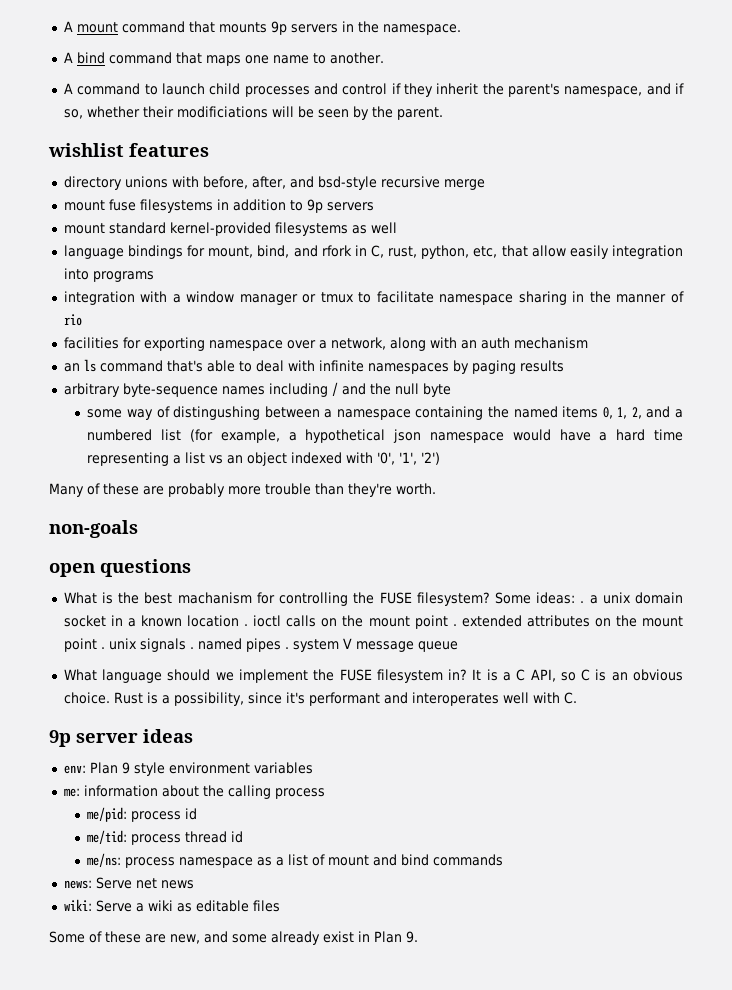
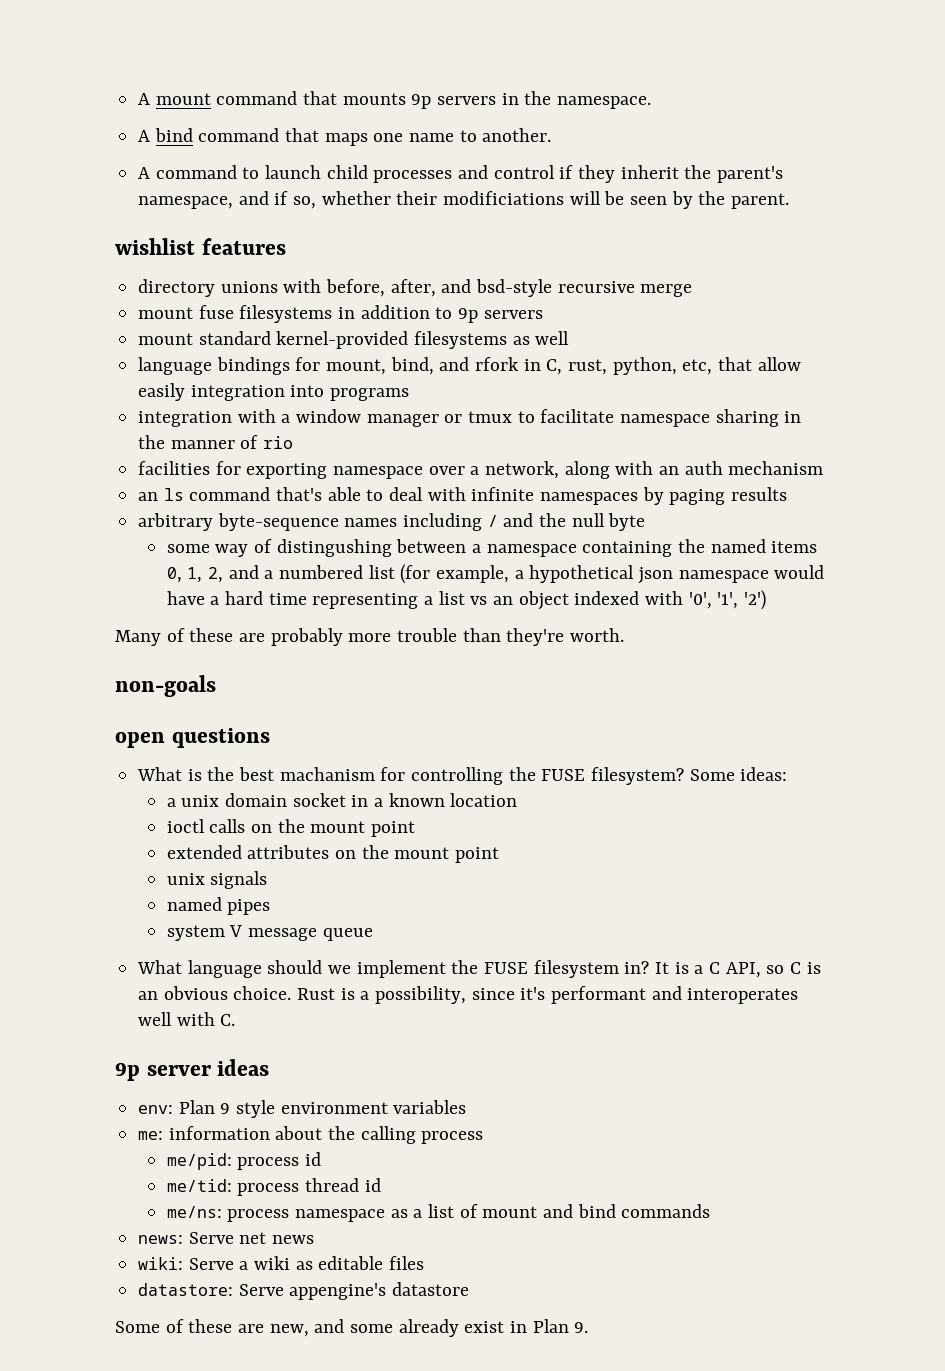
- Some ideas: . a unix domain socket in a known location . ioctl calls on the mount point . extended attributes on the mount point . unix signals . named pipes . system V message queue
+ Some ideas:
+ a unix domain socket in a known location
+ ioctl calls on the mount point
+ extended attributes on the mount point
+ unix signals
+ named pipes
+ system V message queue
+ datastore: Serve appengine's datastore

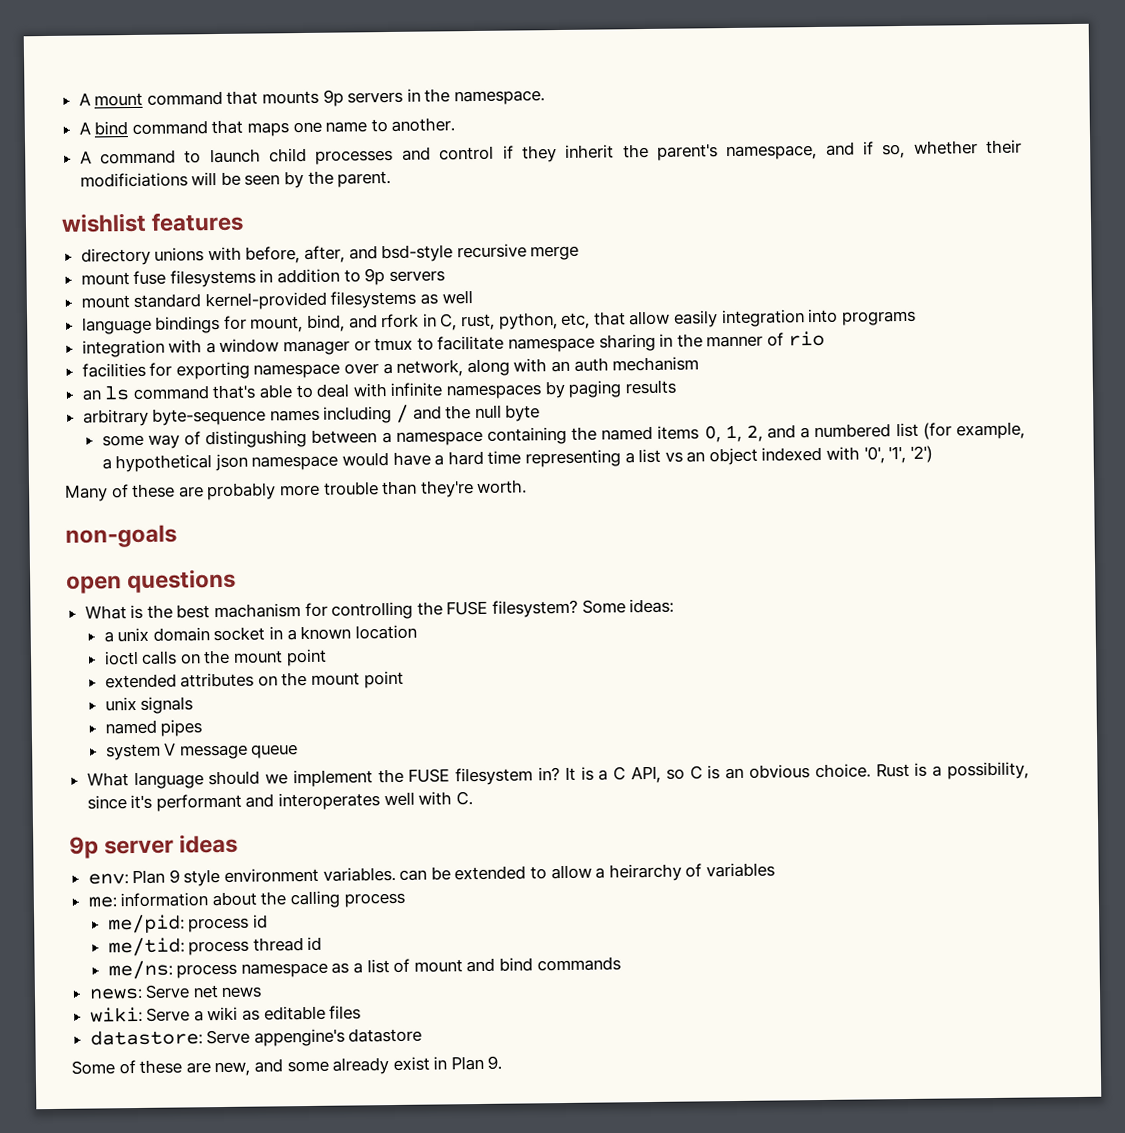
- env: Plan 9 style environment variables
+ env: Plan 9 style environment variables. can be extended to allow a heirarchy of variables

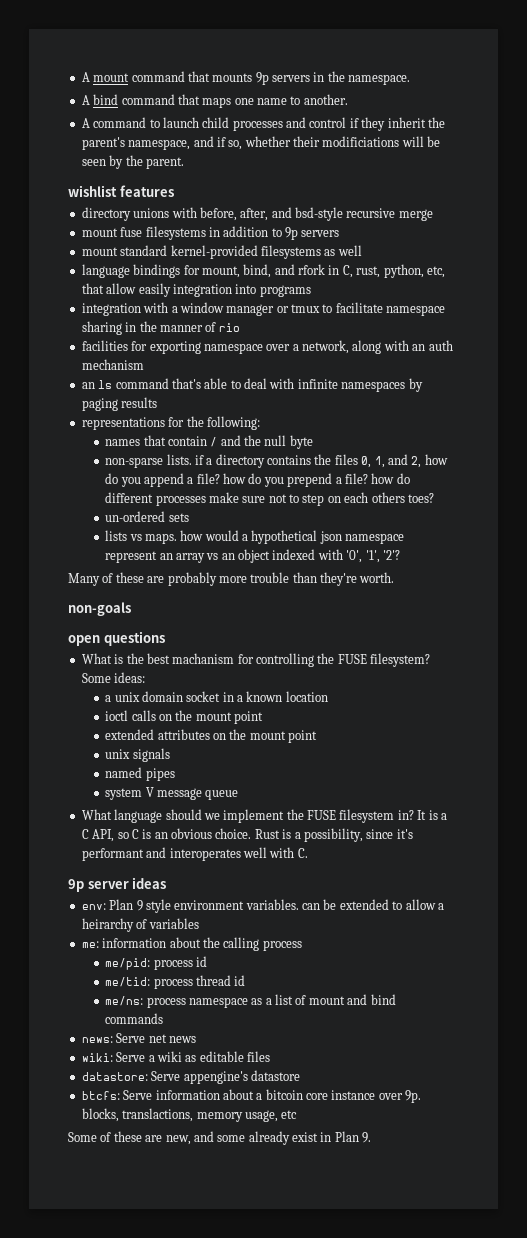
- arbitrary byte-sequence names including / and the null byte
+ representations for the following:
+ names that contain / and the null byte
- some way of distingushing between a namespace containing the named items 0, 1, 2, and a numbered list (for example, a hypothetical json namespace would have a hard time representing a list vs an object indexed with '0', '1', '2')
+ non-sparse lists. if a directory contains the files 0, 1, and 2, how do you append a file? how do you prepend a file? how do different processes make sure not to step on each others toes?
+ un-ordered sets
+ lists vs maps. how would a hypothetical json namespace represent an array vs an object indexed with '0', '1', '2'?
+ btcfs: Serve information about a bitcoin core instance over 9p. blocks, translactions, memory usage, etc

